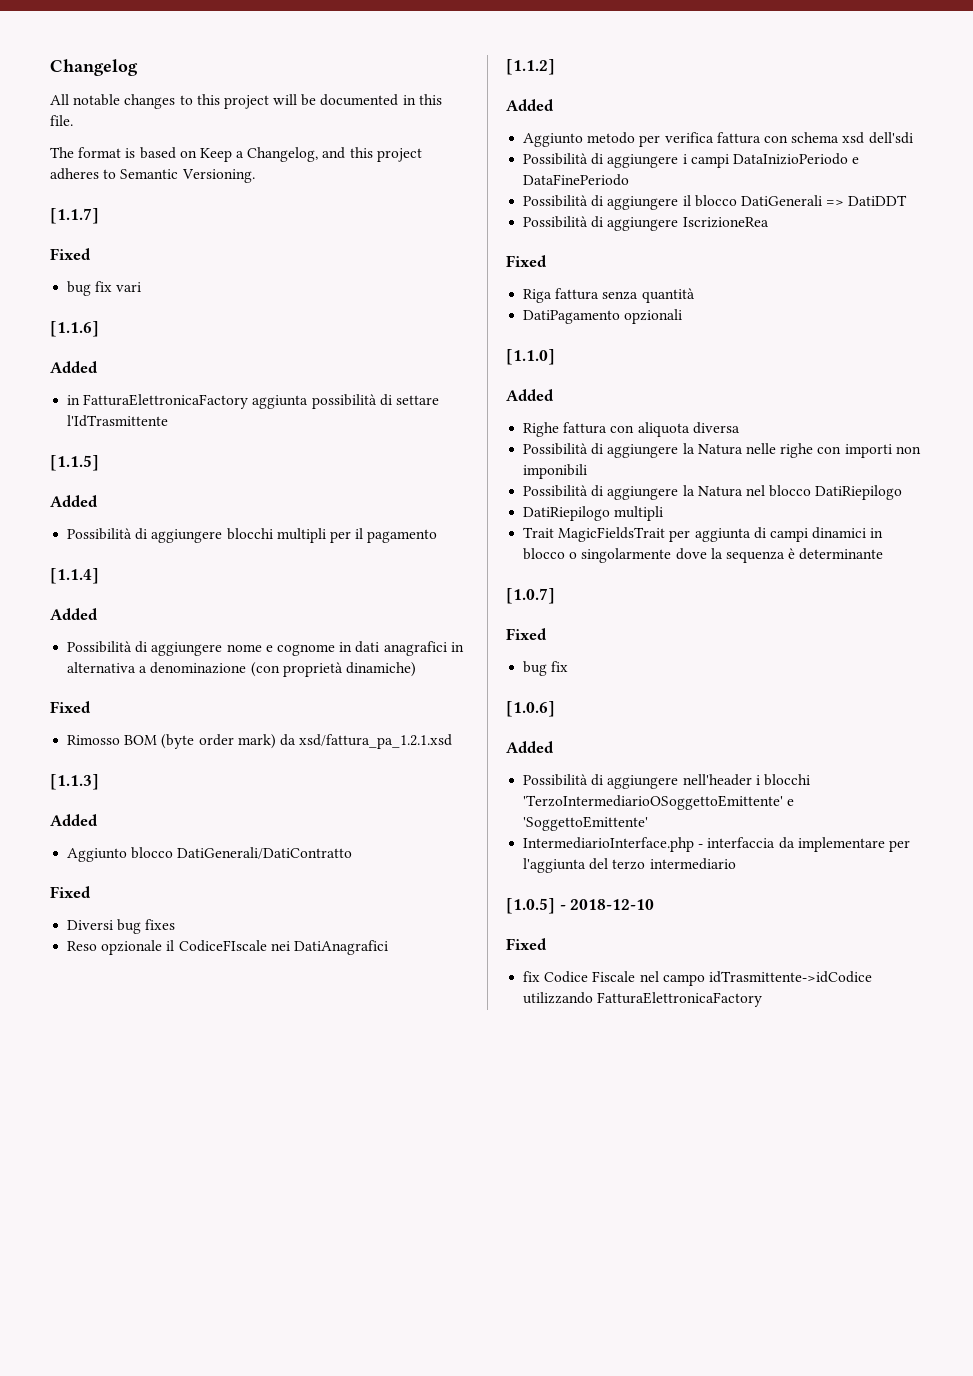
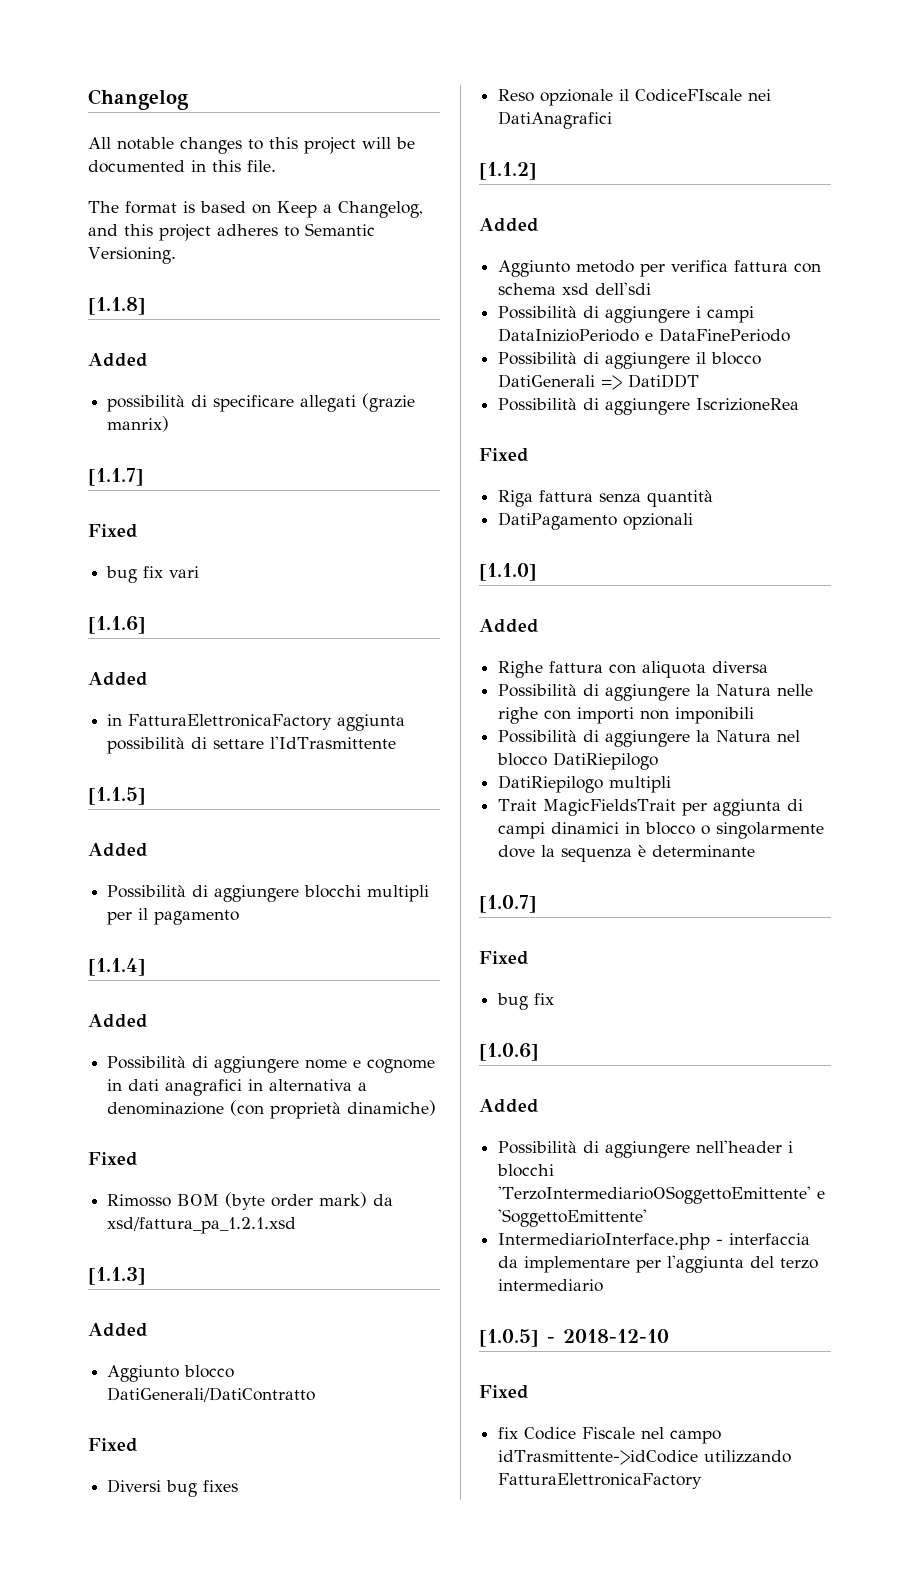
+ [1.1.8]
+ Added
+ possibilità di specificare allegati (grazie manrix)

